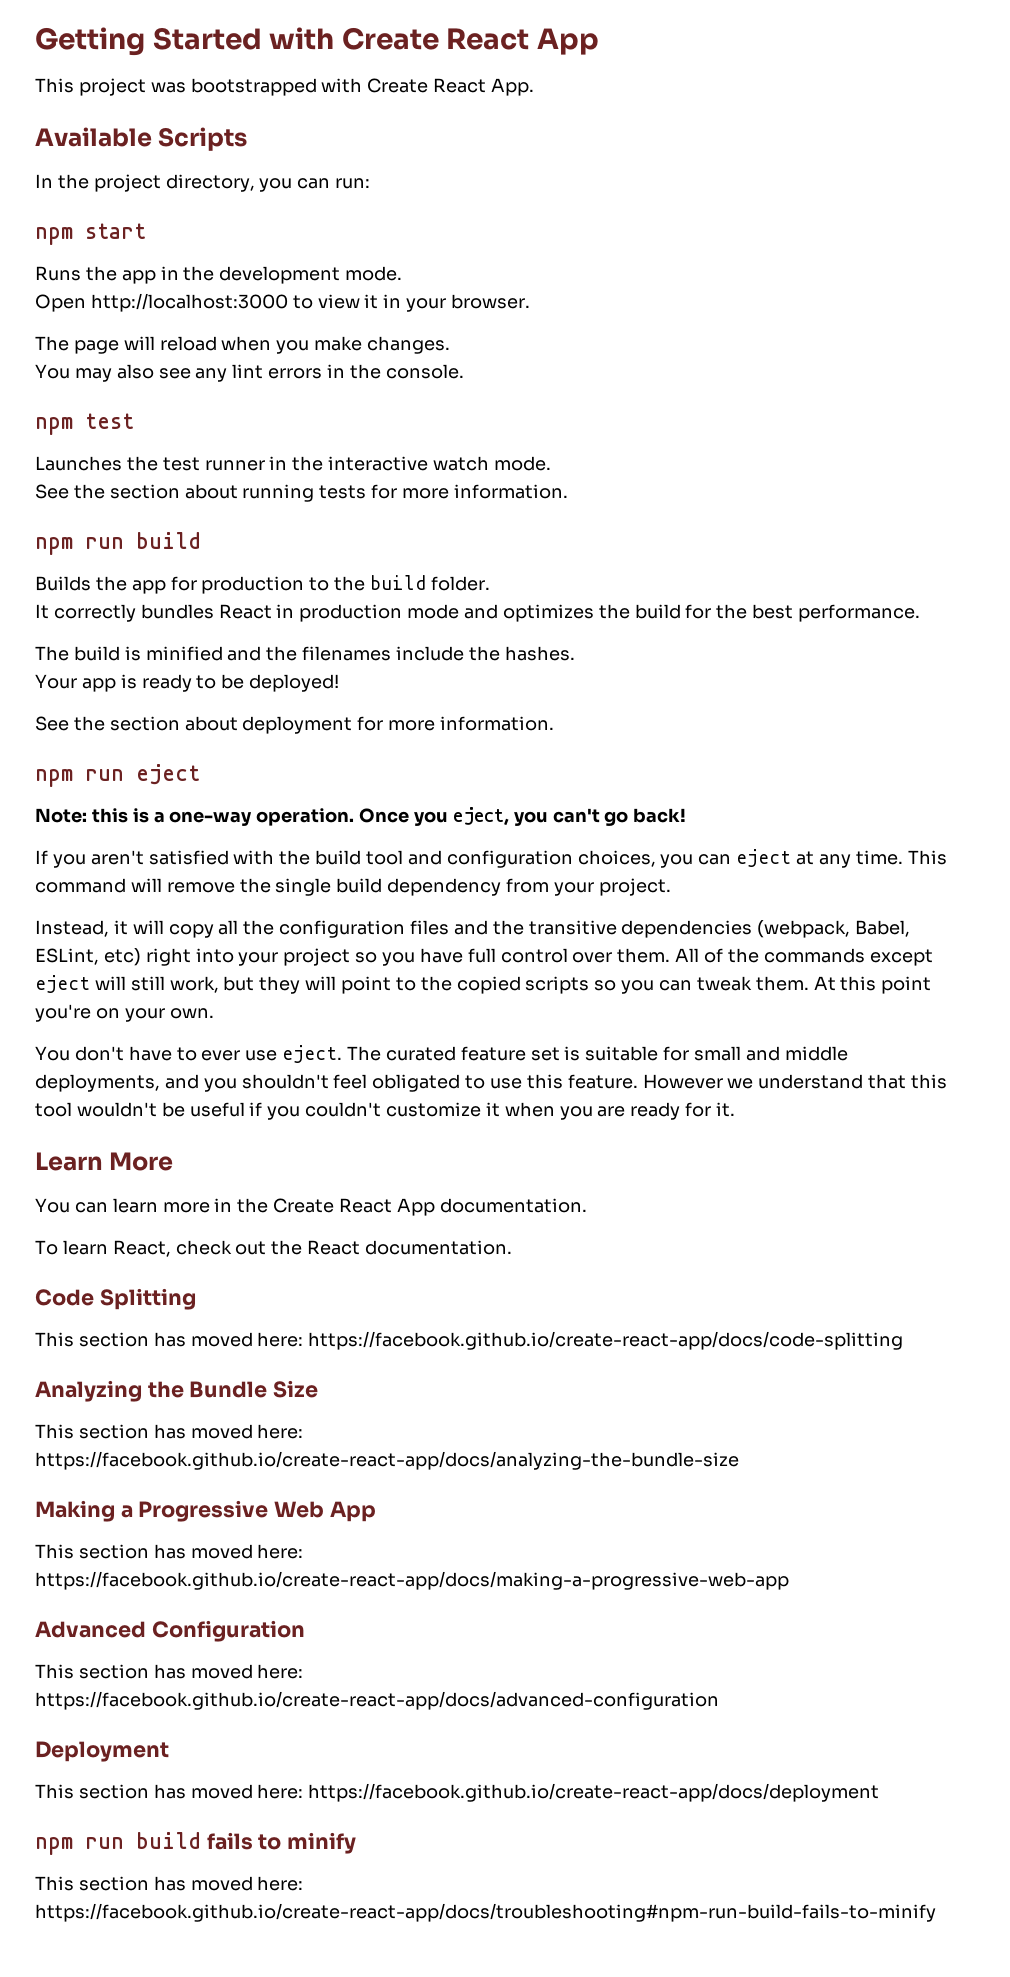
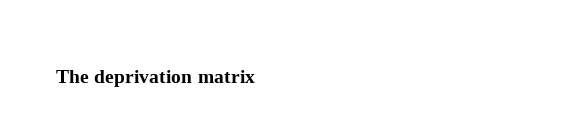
- Getting Started with Create React App
- This project was bootstrapped with Create React App.
- Available Scripts
- In the project directory, you can run:
- npm start
- Runs the app in the development mode.
- Open http://localhost:3000 to view it in your browser.
- The page will reload when you make changes.
- You may also see any lint errors in the console.
- npm test
- Launches the test runner in the interactive watch mode.
- See the section about running tests for more information.
- npm run build
- Builds the app for production to the build folder.
- It correctly bundles React in production mode and optimizes the build for the best performance.
- The build is minified and the filenames include the hashes.
- Your app is ready to be deployed!
- See the section about deployment for more information.
- npm run eject
- Note: this is a one-way operation. Once you eject, you can't go back!
- If you aren't satisfied with the build tool and configuration choices, you can eject at any time. This command will remove the single build dependency from your project.
- Instead, it will copy all the configuration files and the transitive dependencies (webpack, Babel, ESLint, etc) right into your project so you have full control over them. All of the commands except eject will still work, but they will point to the copied scripts so you can tweak them. At this point you're on your own.
- You don't have to ever use eject. The curated feature set is suitable for small and middle deployments, and you shouldn't feel obligated to use this feature. However we understand that this tool wouldn't be useful if you couldn't customize it when you are ready for it.
- Learn More
- You can learn more in the Create React App documentation.
- To learn React, check out the React documentation.
- Code Splitting
- This section has moved here: https://facebook.github.io/create-react-app/docs/code-splitting
- Analyzing the Bundle Size
- This section has moved here: https://facebook.github.io/create-react-app/docs/analyzing-the-bundle-size
- Making a Progressive Web App
- This section has moved here: https://facebook.github.io/create-react-app/docs/making-a-progressive-web-app
- Advanced Configuration
- This section has moved here: https://facebook.github.io/create-react-app/docs/advanced-configuration
- Deployment
- This section has moved here: https://facebook.github.io/create-react-app/docs/deployment
- npm run build fails to minify
- This section has moved here: https://facebook.github.io/create-react-app/docs/troubleshooting#npm-run-build-fails-to-minify
+ The deprivation matrix

